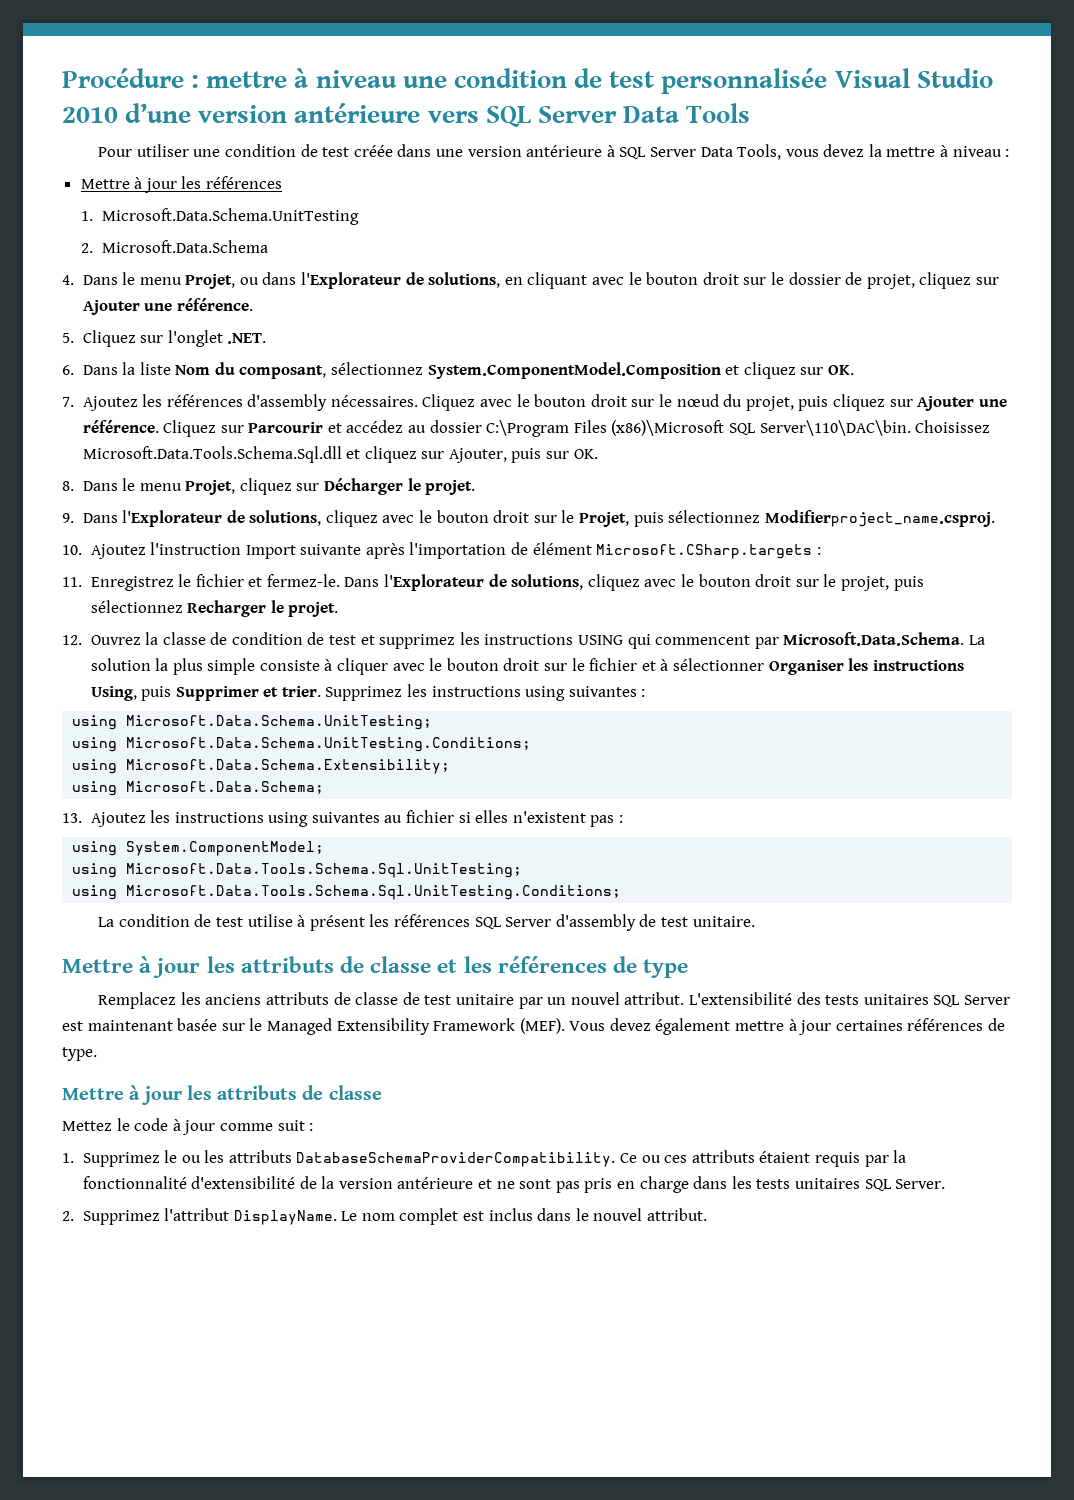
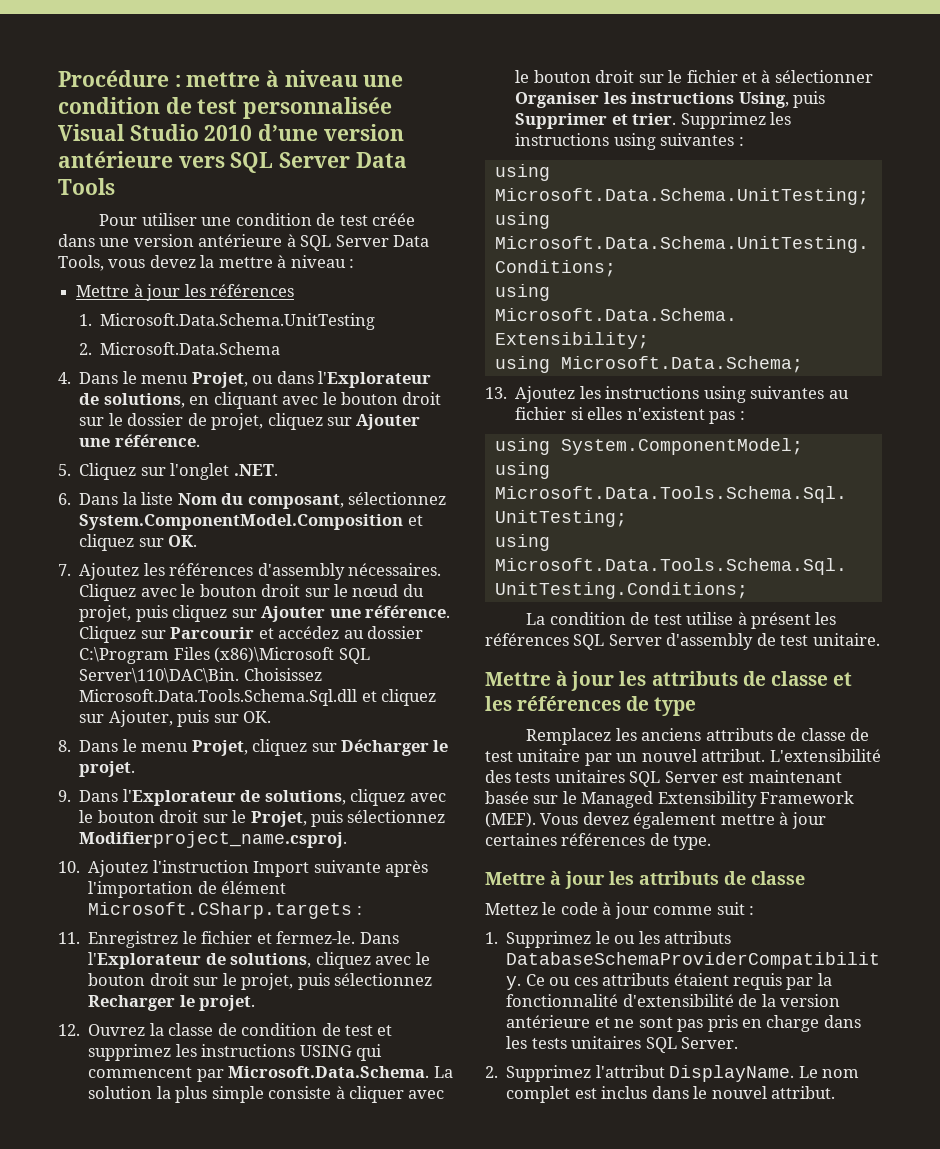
- Cliquez sur Parcourir et accédez au dossier C:\Program Files (x86)\Microsoft SQL Server\110\DAC\bin.
+ Cliquez sur Parcourir et accédez au dossier C:\Program Files (x86)\Microsoft SQL Server\110\DAC\Bin.

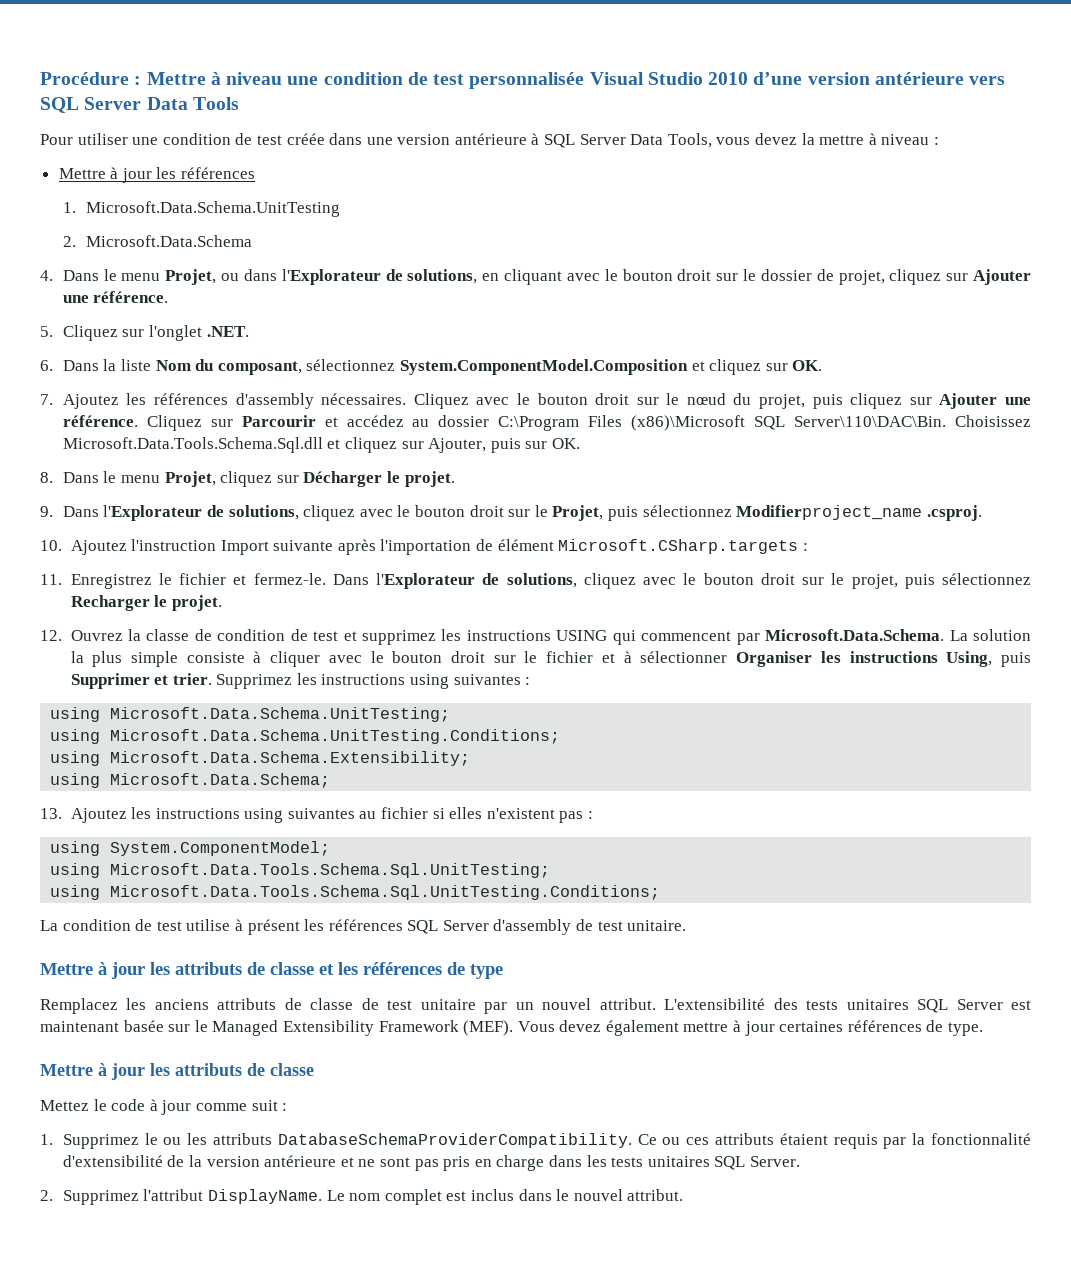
- Procédure : mettre à niveau une condition de test personnalisée Visual Studio 2010 d’une version antérieure vers SQL Server Data Tools
+ Procédure : Mettre à niveau une condition de test personnalisée Visual Studio 2010 d’une version antérieure vers SQL Server Data Tools
- 9. Dans l'Explorateur de solutions, cliquez avec le bouton droit sur le Projet, puis sélectionnez Modifierproject_name.csproj.
+ 9. Dans l'Explorateur de solutions, cliquez avec le bouton droit sur le Projet, puis sélectionnez Modifierproject_name .csproj.

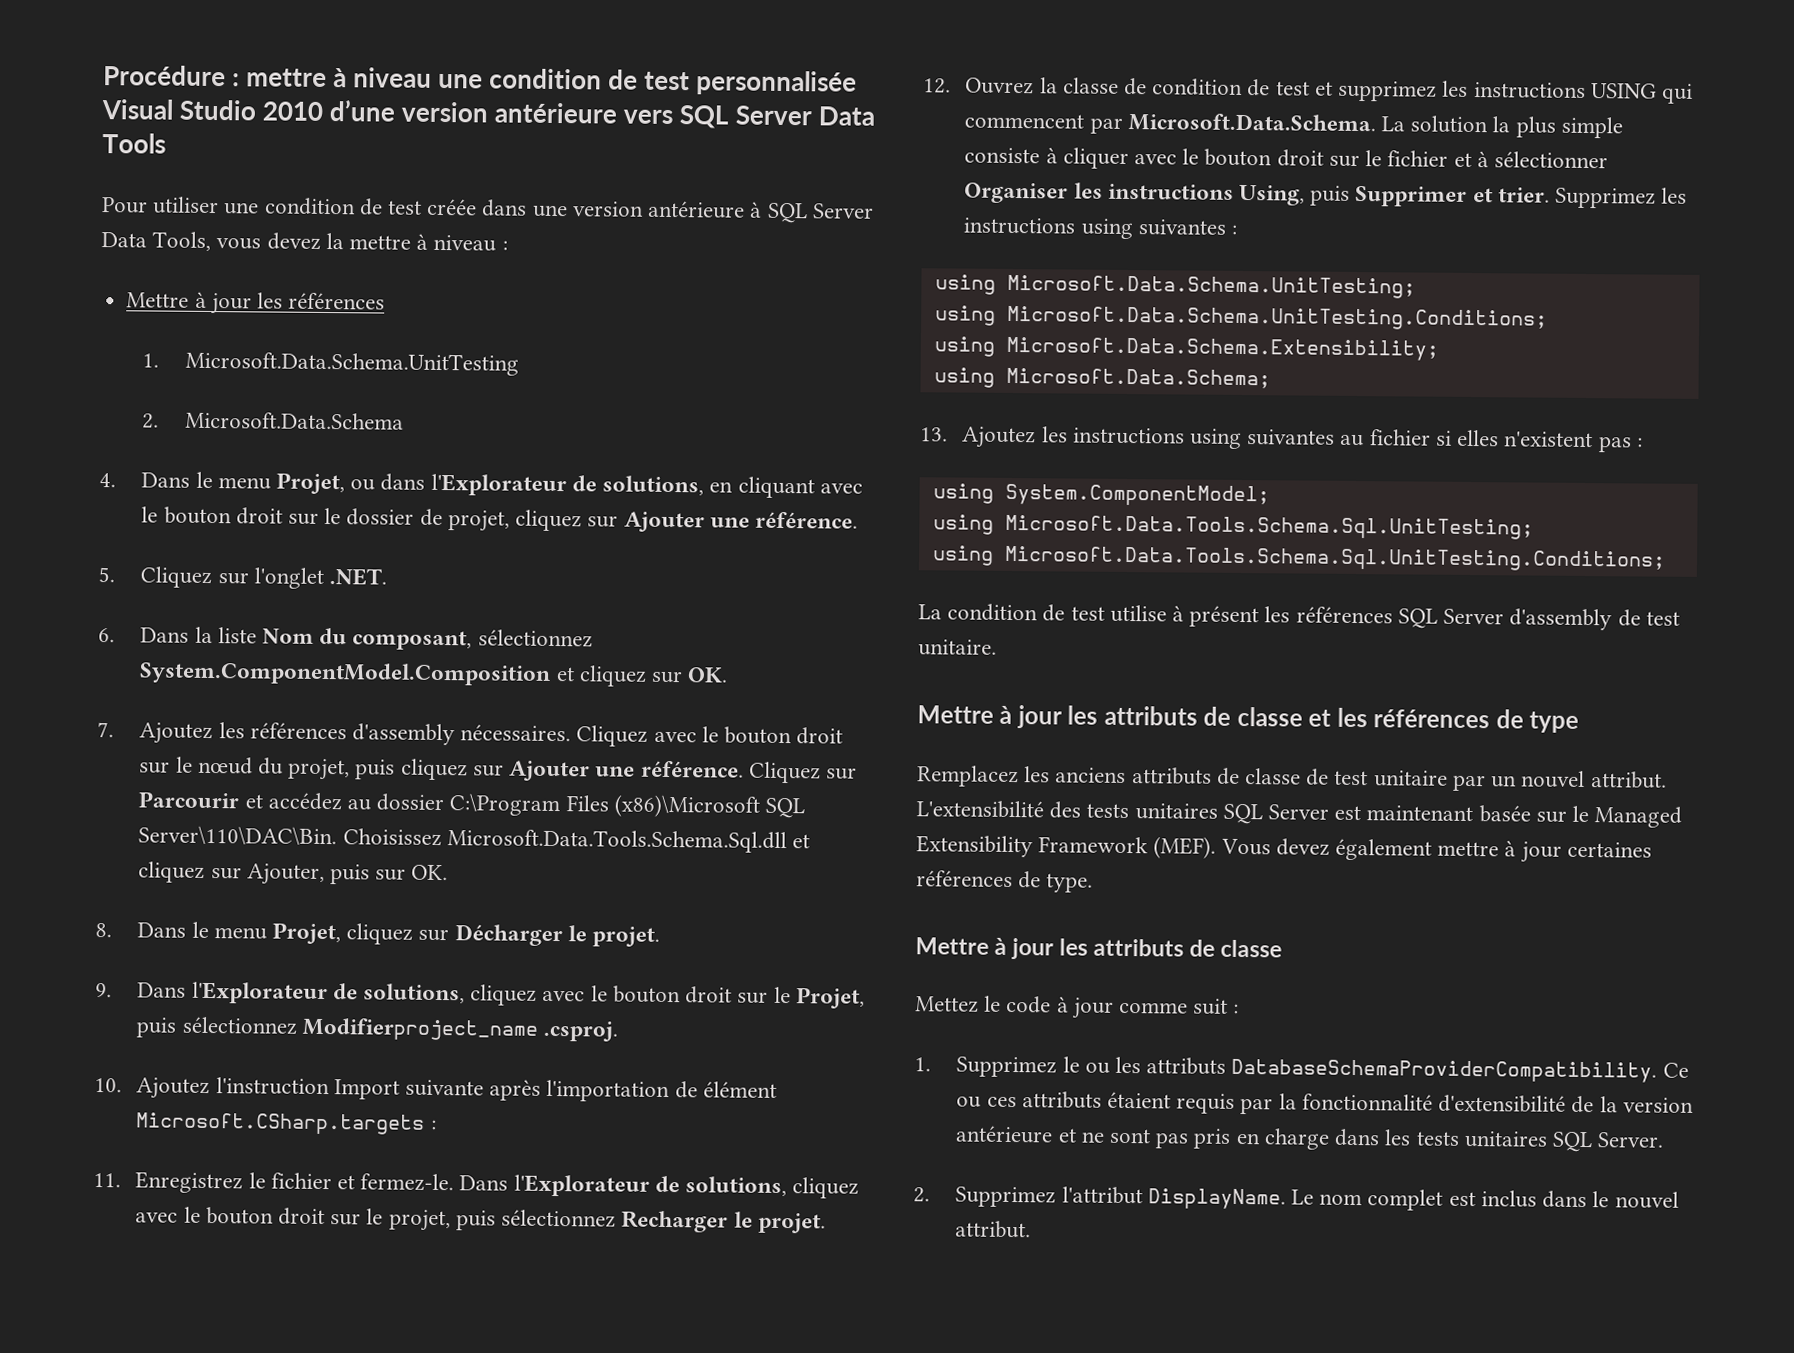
- Procédure : Mettre à niveau une condition de test personnalisée Visual Studio 2010 d’une version antérieure vers SQL Server Data Tools
+ Procédure : mettre à niveau une condition de test personnalisée Visual Studio 2010 d’une version antérieure vers SQL Server Data Tools

